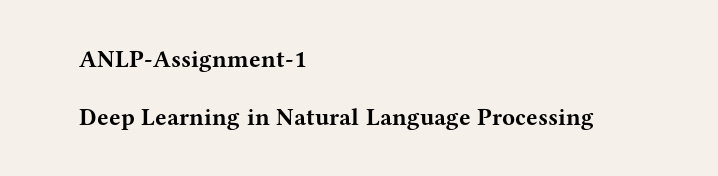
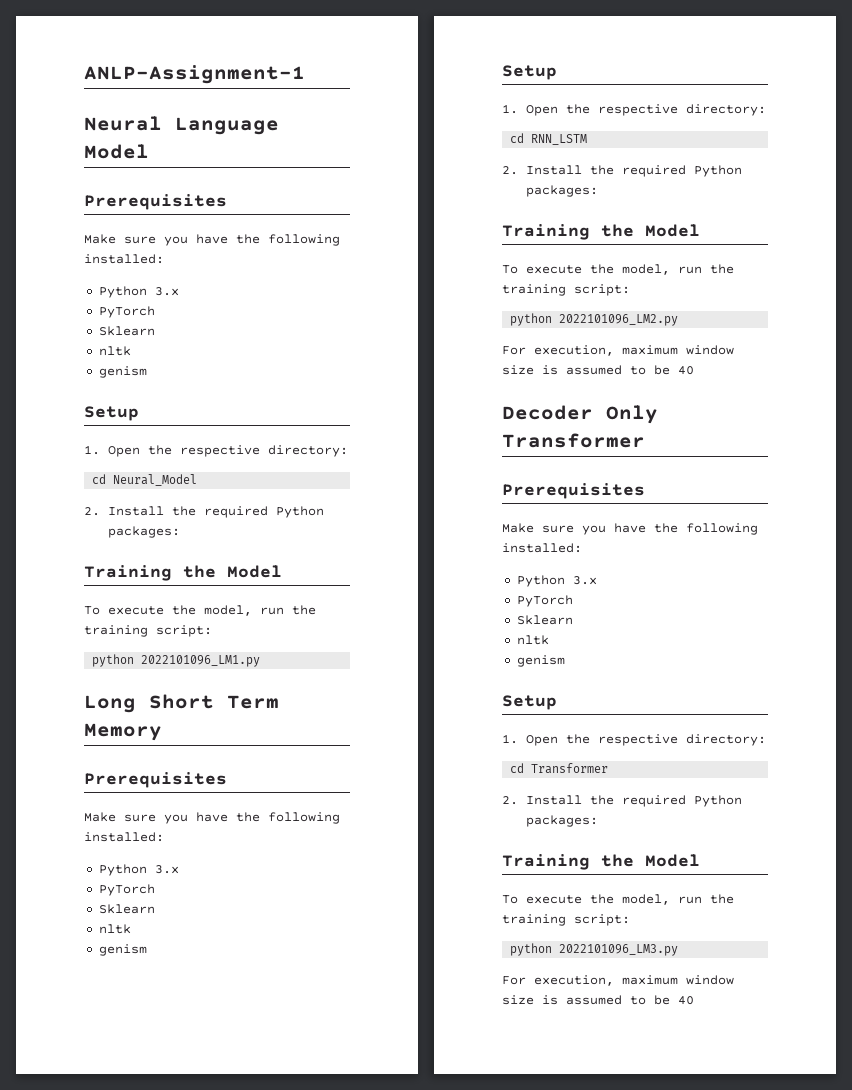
- Deep Learning in Natural Language Processing
+ Neural Language Model
+ Prerequisites
+ Make sure you have the following installed:
+ Python 3.x
+ PyTorch
+ Sklearn
+ nltk
+ genism
+ Setup
+ 1. Open the respective directory:
+ cd Neural_Model
+ 2. Install the required Python packages:
+ Training the Model
+ To execute the model, run the training script:
+ python 2022101096_LM1.py
+ Long Short Term Memory
+ Prerequisites
+ Make sure you have the following installed:
+ Python 3.x
+ PyTorch
+ Sklearn
+ nltk
+ genism
+ Setup
+ 1. Open the respective directory:
+ cd RNN_LSTM
+ 2. Install the required Python packages:
+ Training the Model
+ To execute the model, run the training script:
+ python 2022101096_LM2.py
+ For execution, maximum window size is assumed to be 40
+ Decoder Only Transformer
+ Prerequisites
+ Make sure you have the following installed:
+ Python 3.x
+ PyTorch
+ Sklearn
+ nltk
+ genism
+ Setup
+ 1. Open the respective directory:
+ cd Transformer
+ 2. Install the required Python packages:
+ Training the Model
+ To execute the model, run the training script:
+ python 2022101096_LM3.py
+ For execution, maximum window size is assumed to be 40

